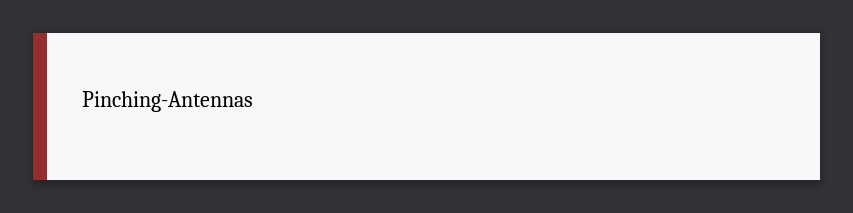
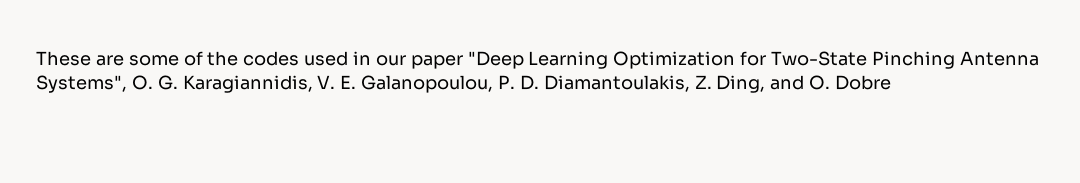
- Pinching-Antennas
+ These are some of the codes used in our paper "Deep Learning Optimization for Two-State Pinching Antenna Systems", O. G. Karagiannidis, V. E. Galanopoulou, P. D. Diamantoulakis, Z. Ding, and O. Dobre

